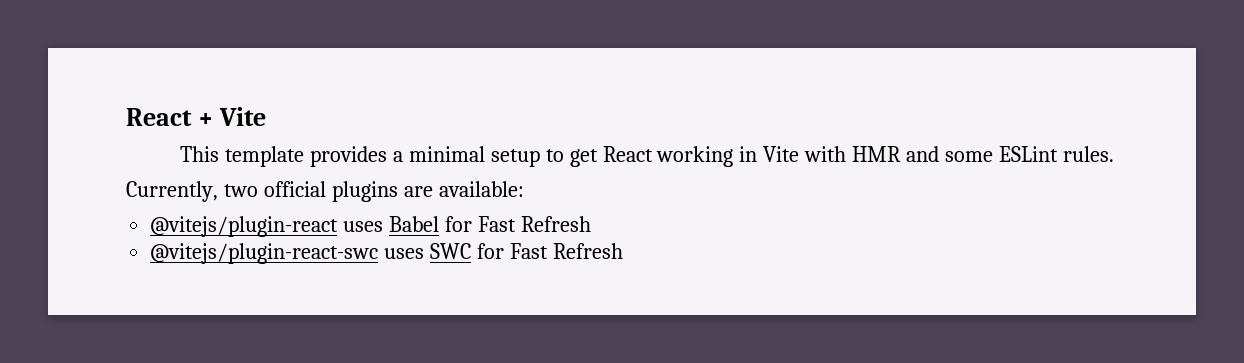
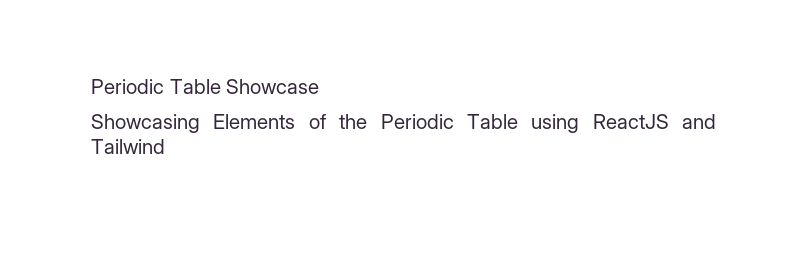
- React + Vite
- This template provides a minimal setup to get React working in Vite with HMR and some ESLint rules.
- Currently, two official plugins are available:
- @vitejs/plugin-react uses Babel for Fast Refresh
- @vitejs/plugin-react-swc uses SWC for Fast Refresh
+ Periodic Table Showcase
+ Showcasing Elements of the Periodic Table using ReactJS and Tailwind

